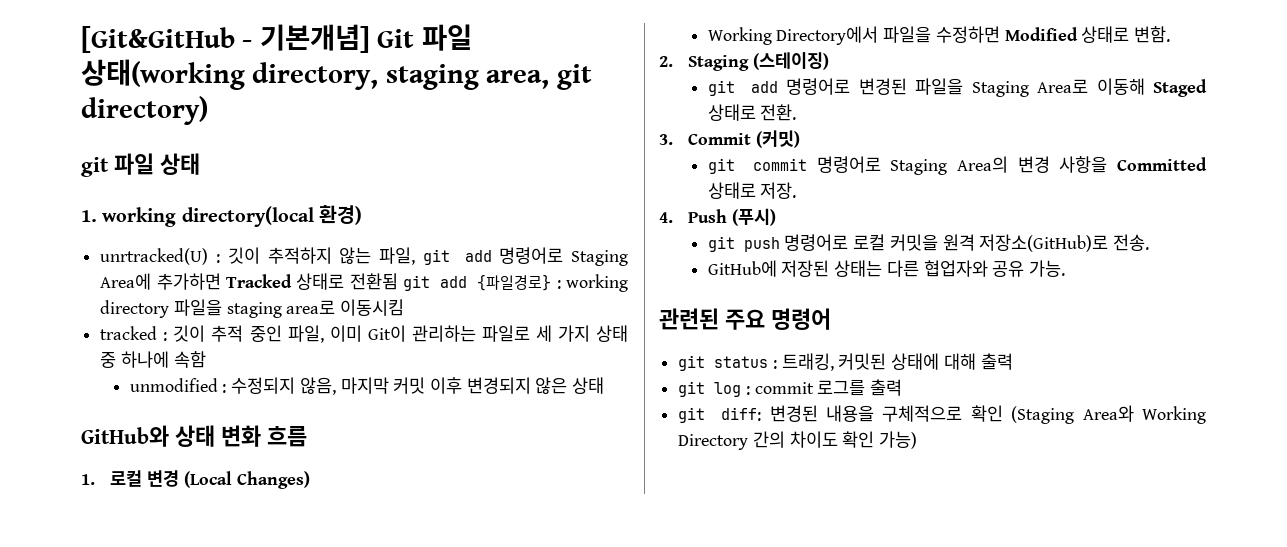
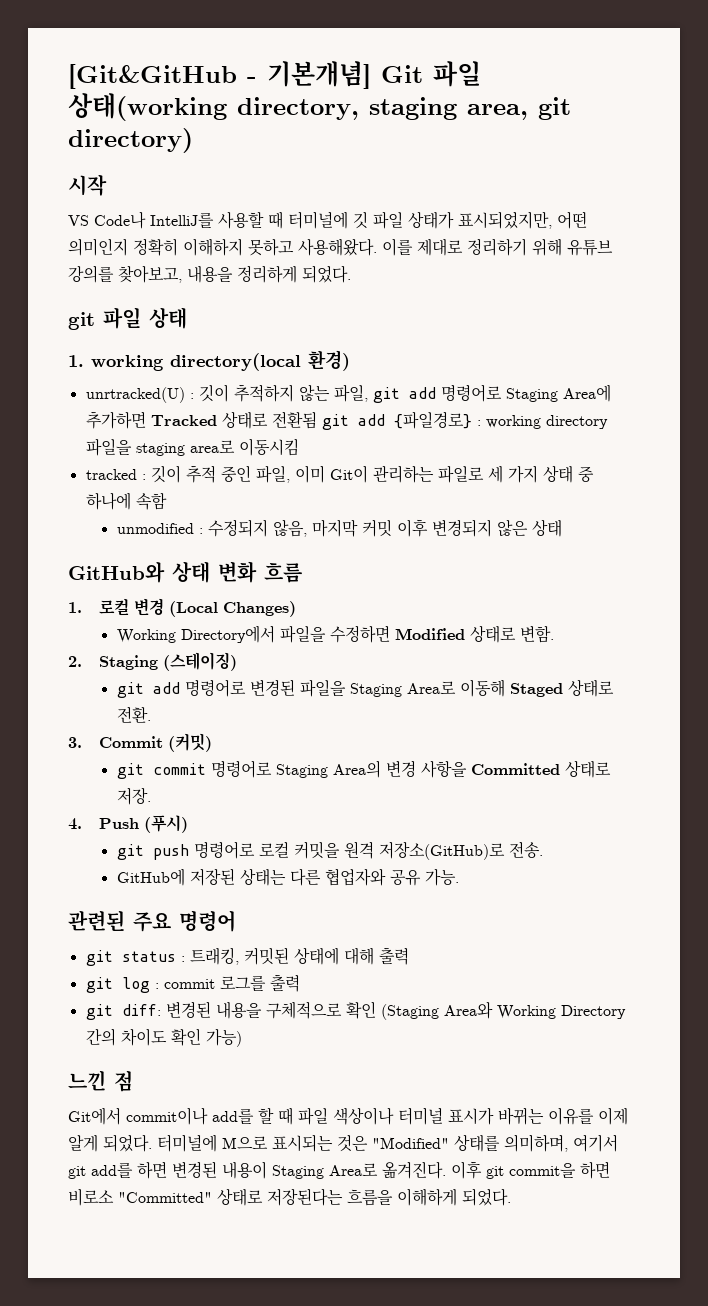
+ 시작
+ VS Code나 IntelliJ를 사용할 때 터미널에 깃 파일 상태가 표시되었지만, 어떤 의미인지 정확히 이해하지 못하고 사용해왔다. 이를 제대로 정리하기 위해 유튜브 강의를 찾아보고, 내용을 정리하게 되었다.
+ 느낀 점
+ Git에서 commit이나 add를 할 때 파일 색상이나 터미널 표시가 바뀌는 이유를 이제 알게 되었다. 터미널에 M으로 표시되는 것은 "Modified" 상태를 의미하며, 여기서 git add를 하면 변경된 내용이 Staging Area로 옮겨진다. 이후 git commit을 하면 비로소 "Committed" 상태로 저장된다는 흐름을 이해하게 되었다.

